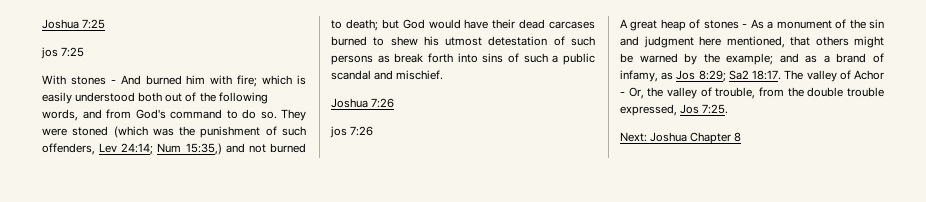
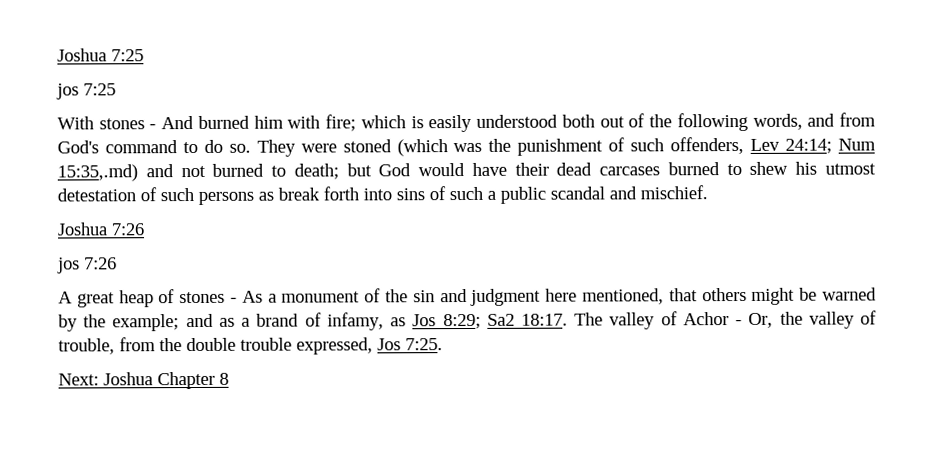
- They were stoned (which was the punishment of such offenders, Lev 24:14; Num 15:35,) and not burned to death; but God would have their dead carcases burned to shew his utmost detestation of such persons as break forth into sins of such a public scandal and mischief.
+ They were stoned (which was the punishment of such offenders, Lev 24:14; Num 15:35,.md) and not burned to death; but God would have their dead carcases burned to shew his utmost detestation of such persons as break forth into sins of such a public scandal and mischief.

